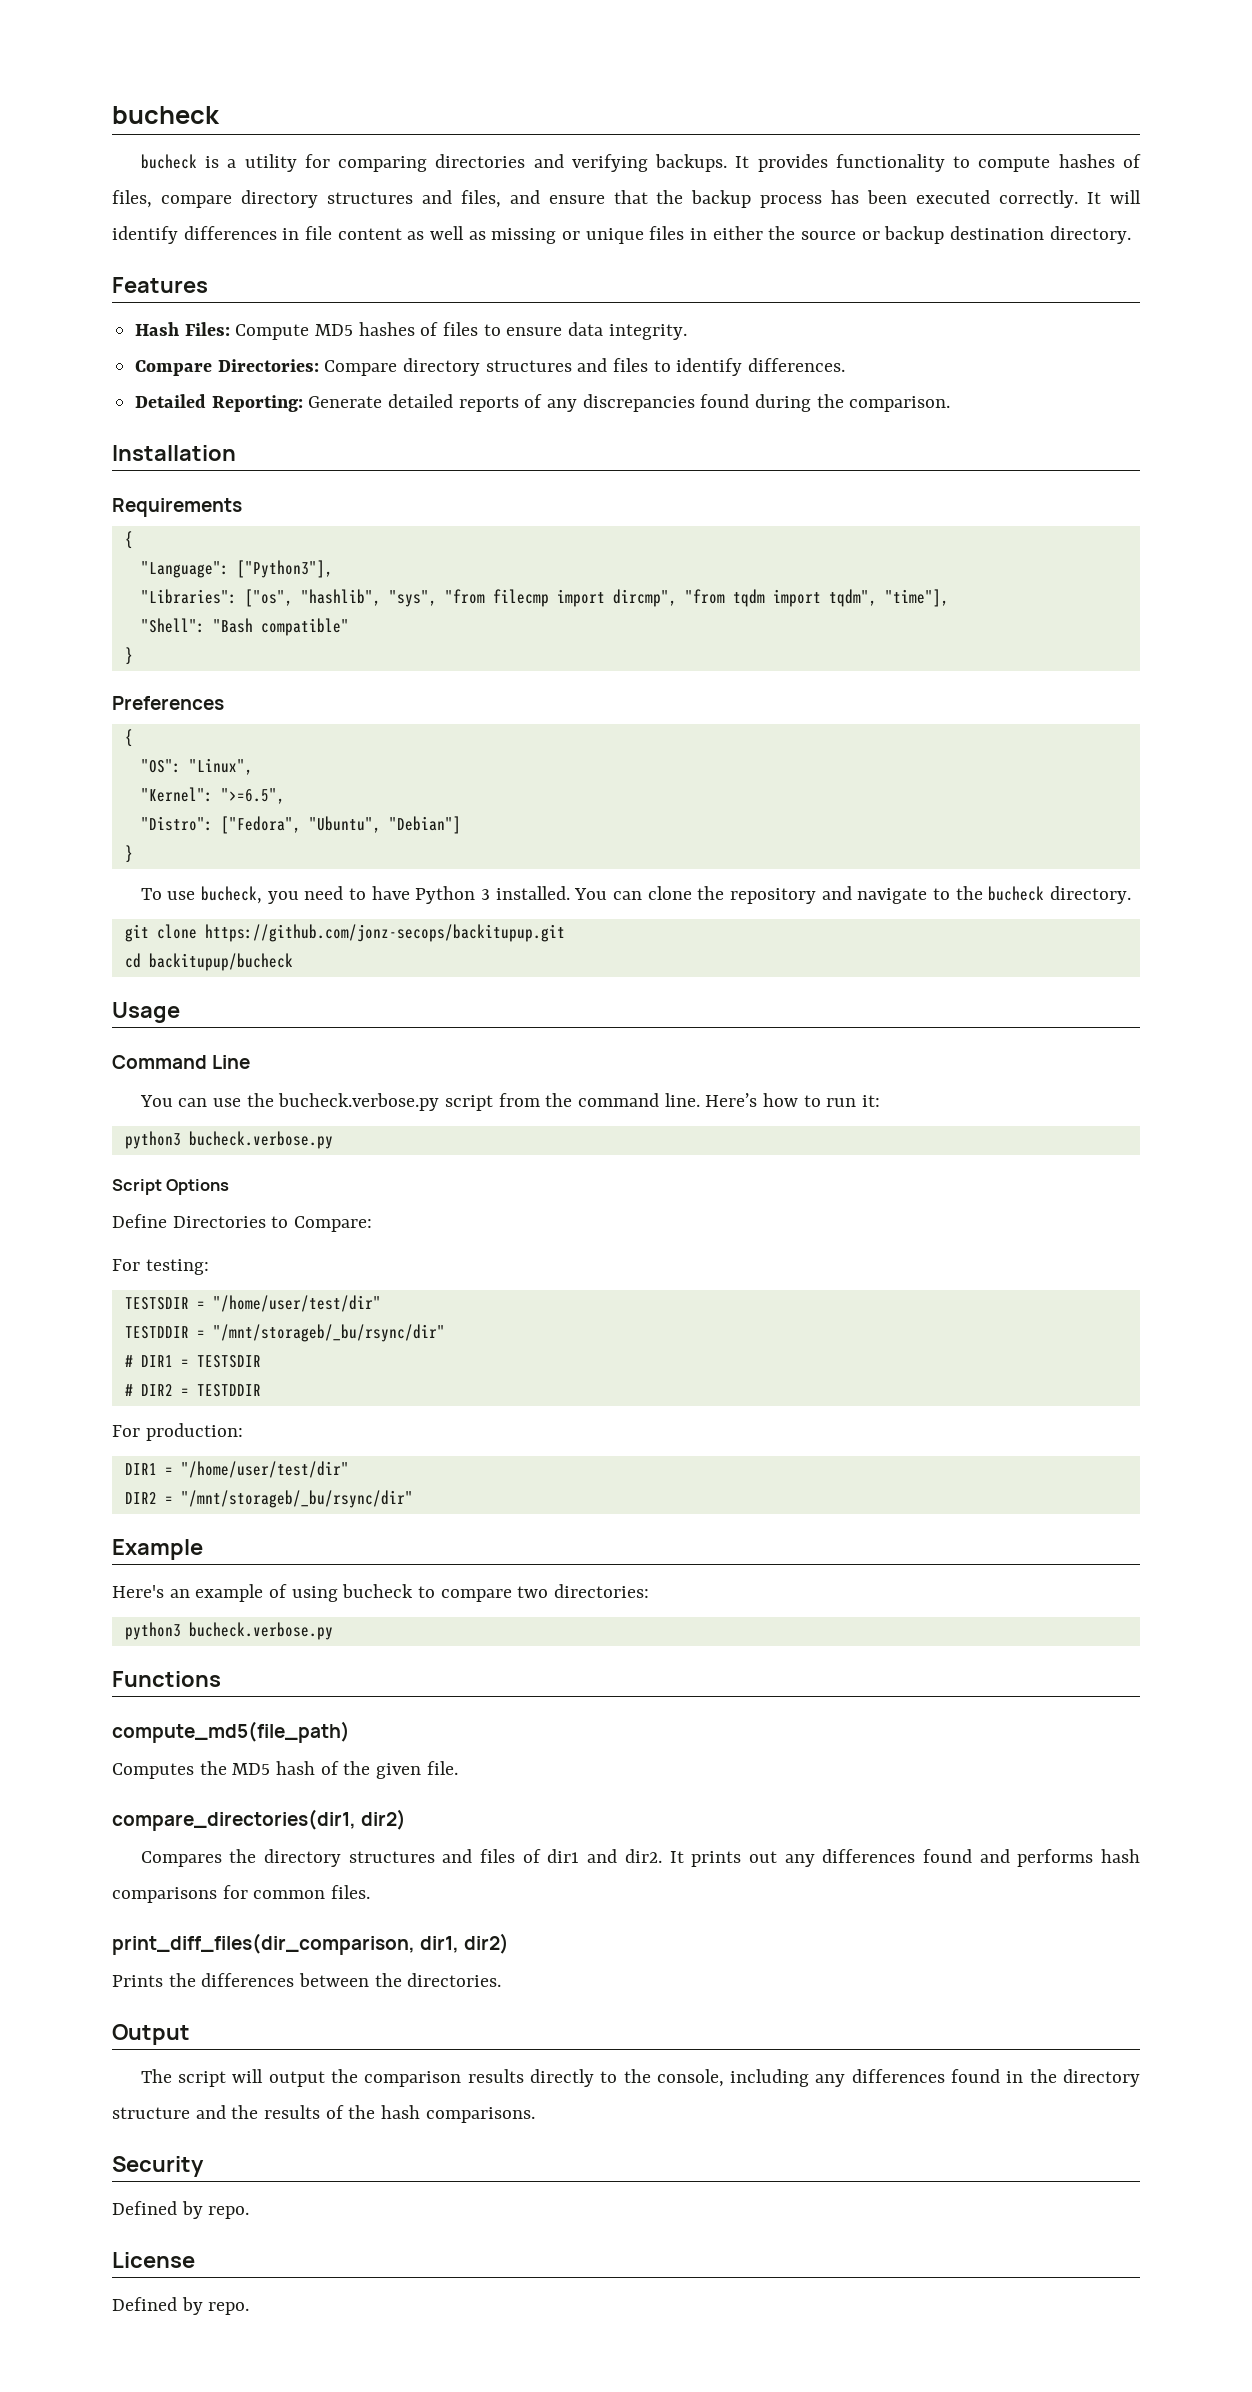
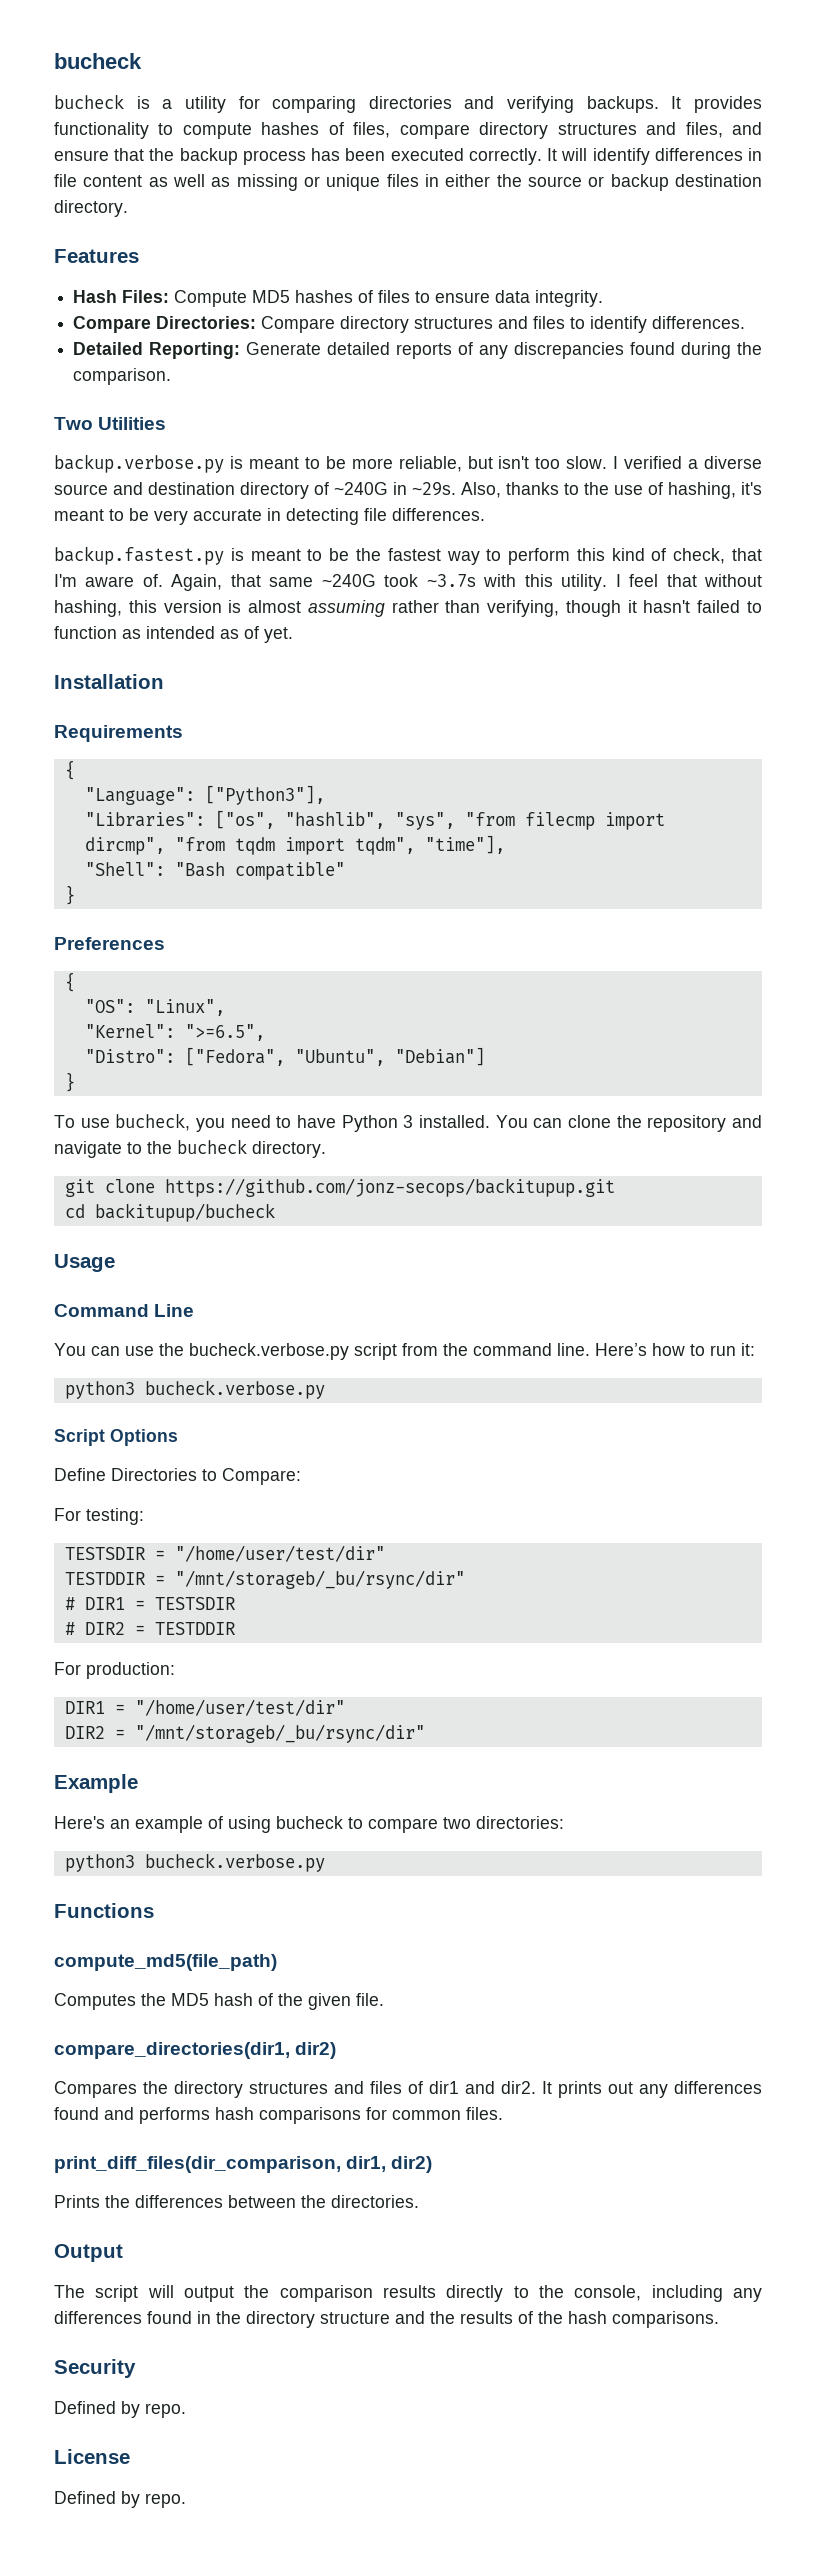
+ Two Utilities
+ backup.verbose.py is meant to be more reliable, but isn't too slow. I verified a diverse source and destination directory of ~240G in ~29s. Also, thanks to the use of hashing, it's meant to be very accurate in detecting file differences.
+ backup.fastest.py is meant to be the fastest way to perform this kind of check, that I'm aware of. Again, that same ~240G took ~3.7s with this utility. I feel that without hashing, this version is almost assuming rather than verifying, though it hasn't failed to function as intended as of yet.

